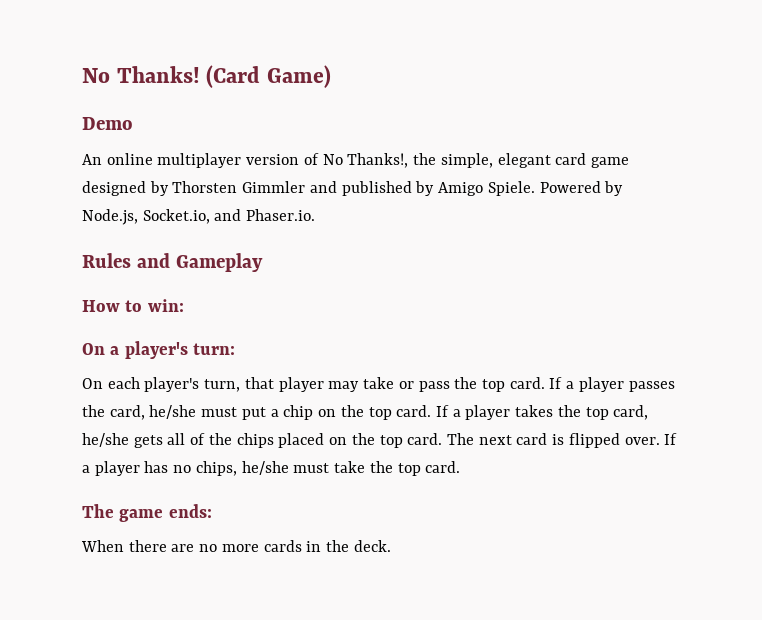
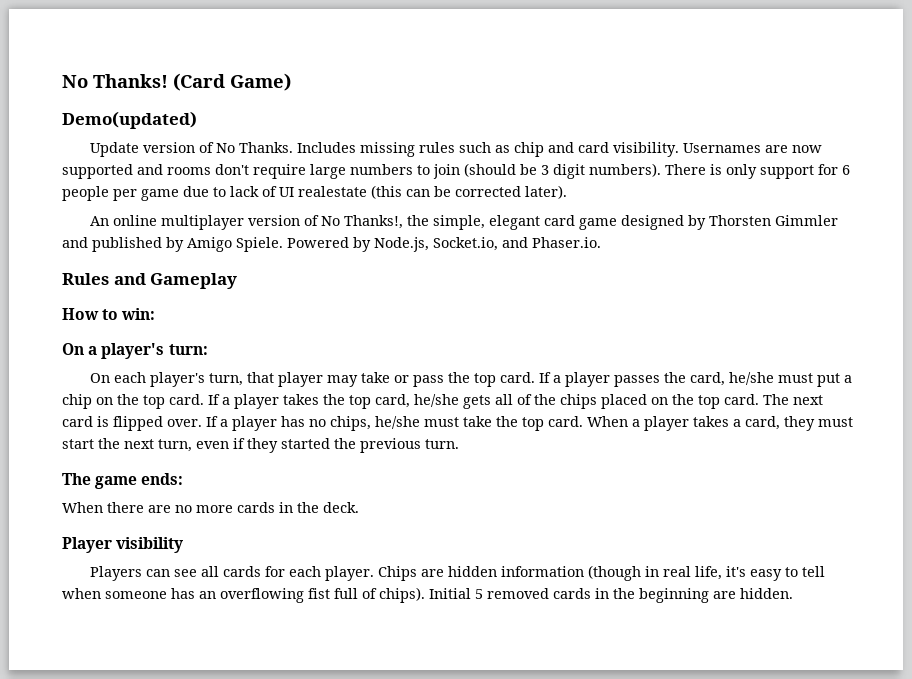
- Demo
+ Demo(updated)
+ Update version of No Thanks. Includes missing rules such as chip and card visibility. Usernames are now supported and rooms don't require large numbers to join (should be 3 digit numbers). There is only support for 6 people per game due to lack of UI realestate (this can be corrected later).
+ When a player takes a card, they must start the next turn, even if they started the previous turn.
+ Player visibility
+ Players can see all cards for each player. Chips are hidden information (though in real life, it's easy to tell when someone has an overflowing fist full of chips). Initial 5 removed cards in the beginning are hidden.

